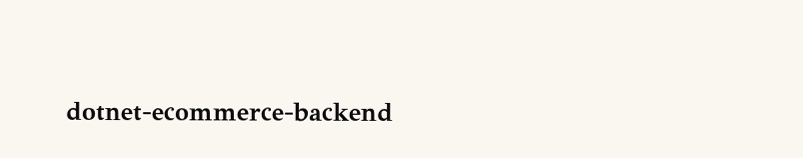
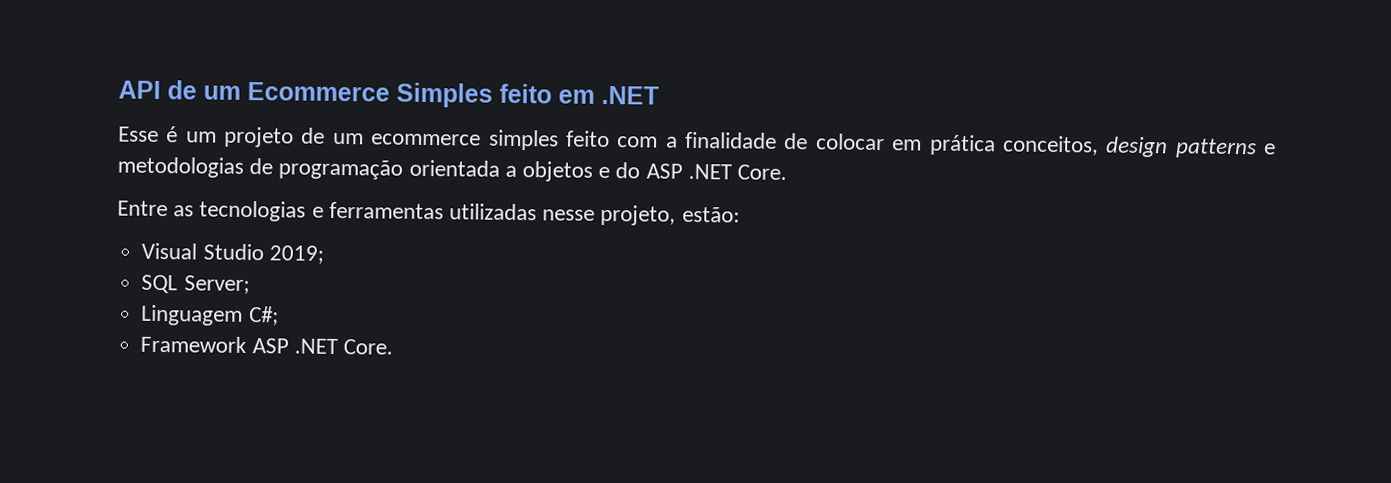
- dotnet-ecommerce-backend
+ API de um Ecommerce Simples feito em .NET
+ Esse é um projeto de um ecommerce simples feito com a finalidade de colocar em prática conceitos, design patterns e metodologias de programação orientada a objetos e do ASP .NET Core.
+ Entre as tecnologias e ferramentas utilizadas nesse projeto, estão:
+ Visual Studio 2019;
+ SQL Server;
+ Linguagem C#;
+ Framework ASP .NET Core.

